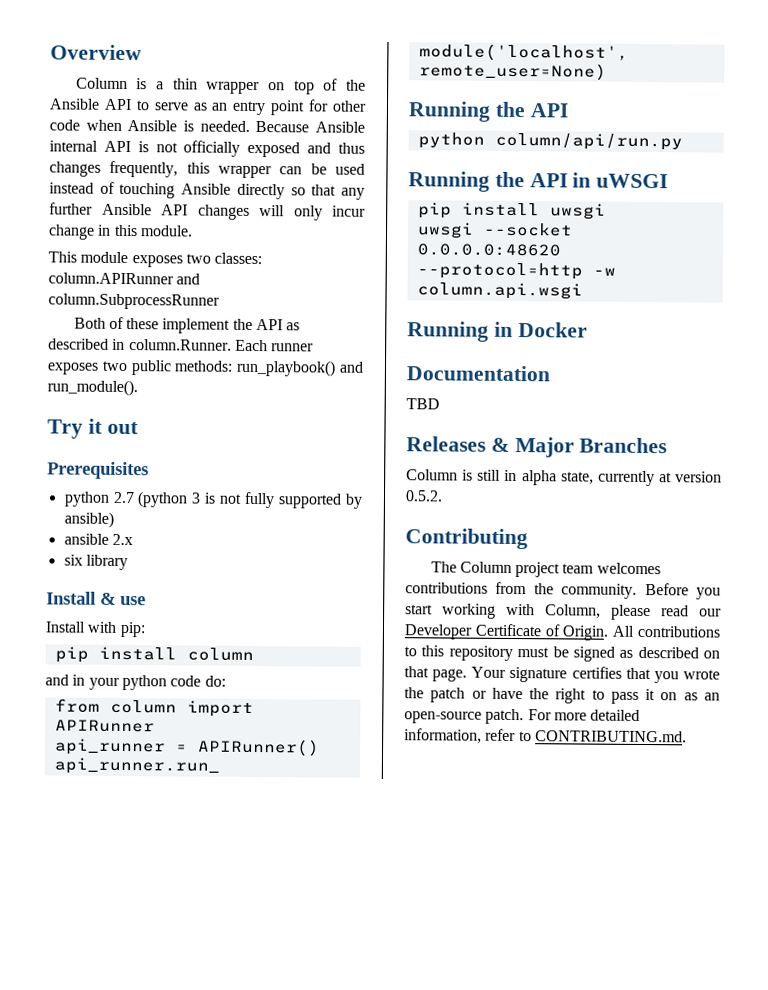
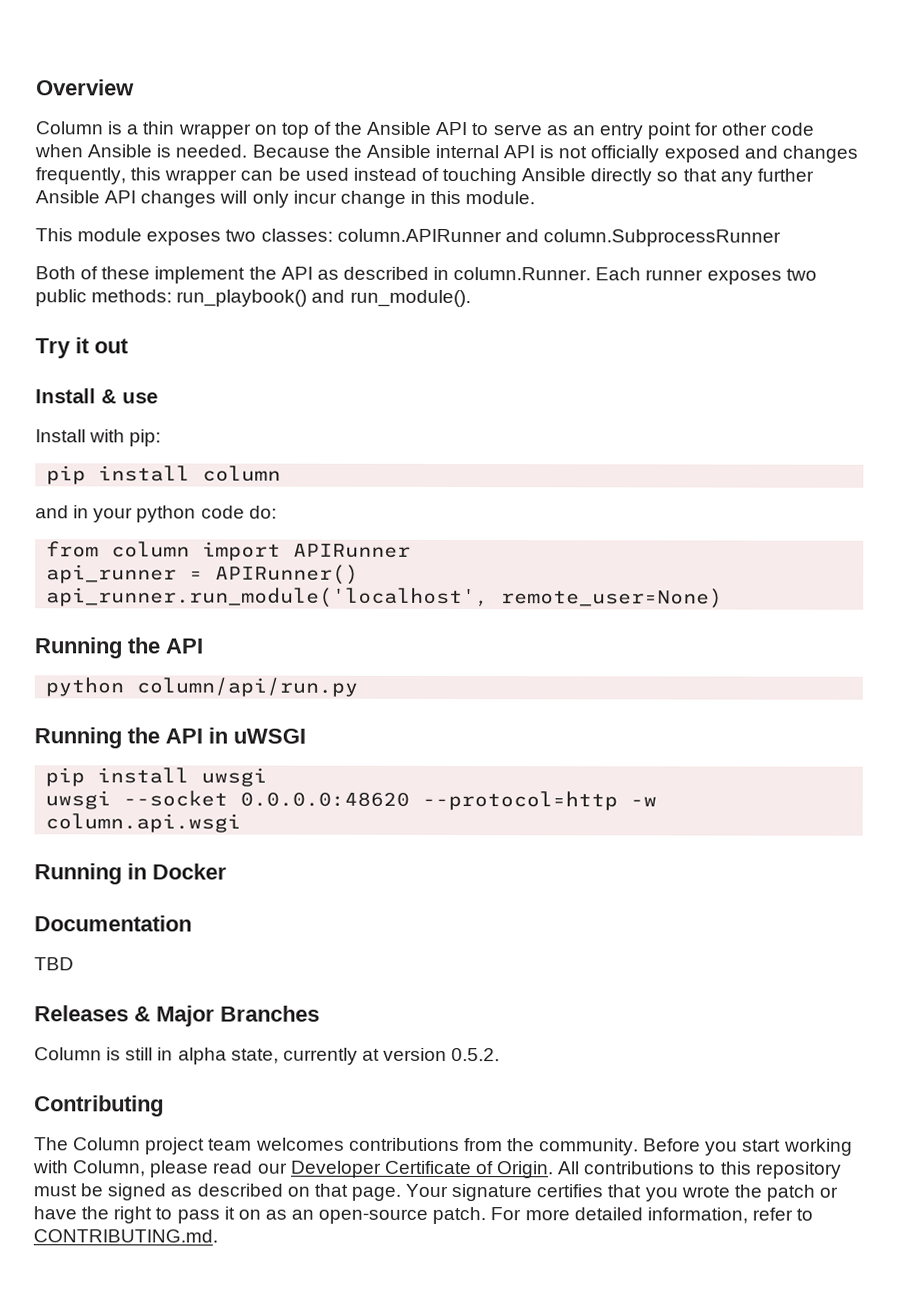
- Because Ansible internal API is not officially exposed and thus changes frequently, this wrapper can be used instead of touching Ansible directly so that any further Ansible API changes will only incur change in this module.
+ Because the Ansible internal API is not officially exposed and changes frequently, this wrapper can be used instead of touching Ansible directly so that any further Ansible API changes will only incur change in this module.
- Prerequisites
- python 2.7 (python 3 is not fully supported by ansible)
- ansible 2.x
- six library

